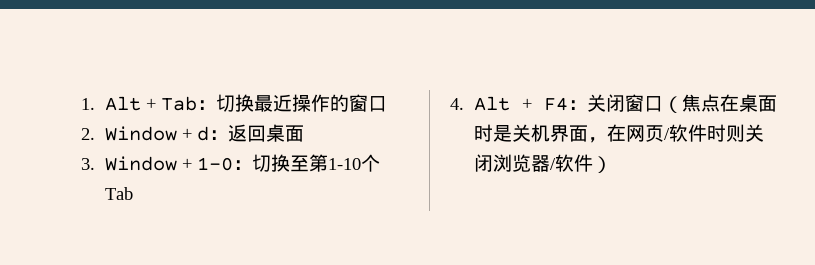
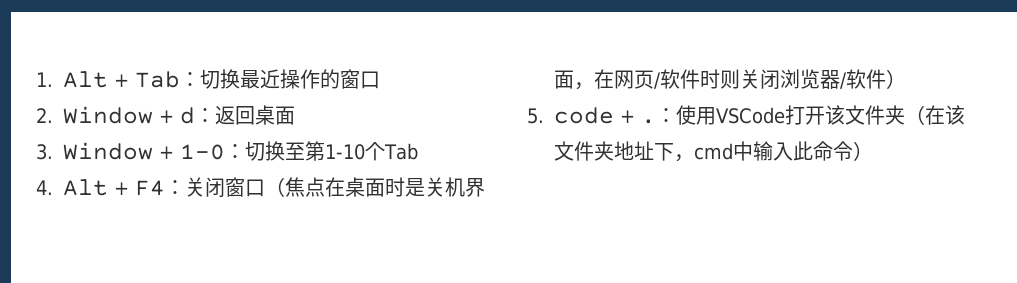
+ 5. code + .：使用VSCode打开该文件夹（在该文件夹地址下，cmd中输入此命令）

